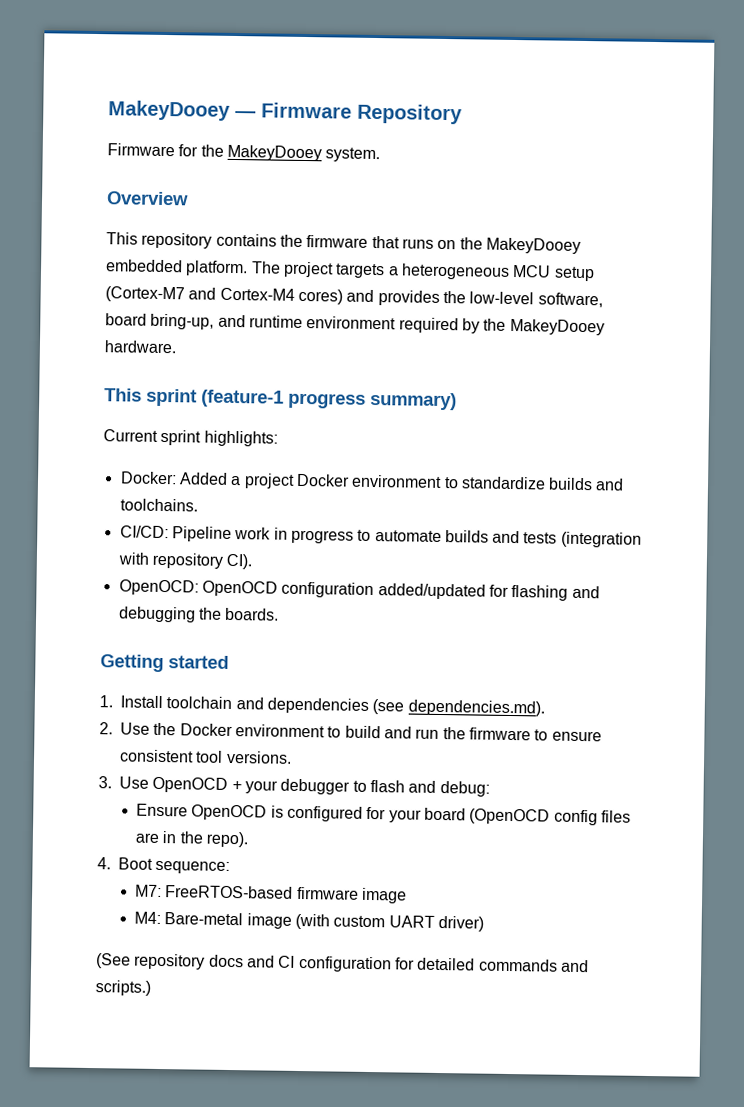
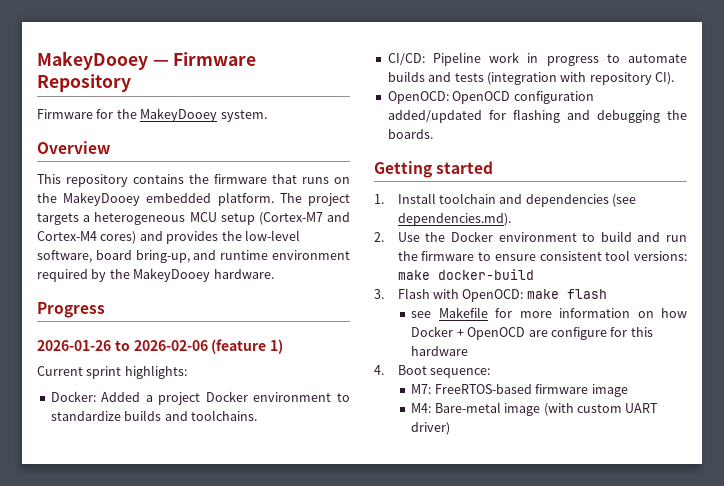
- This sprint (feature-1 progress summary)
+ Progress
+ 2026-01-26 to 2026-02-06 (feature 1)
- 2. Use the Docker environment to build and run the firmware to ensure consistent tool versions.
- 3. Use OpenOCD + your debugger to flash and debug:
- Ensure OpenOCD is configured for your board (OpenOCD config files are in the repo).
+ 2. Use the Docker environment to build and run the firmware to ensure consistent tool versions: make docker-build
+ 3. Flash with OpenOCD: make flash
+ see Makefile for more information on how Docker + OpenOCD are configure for this hardware
- (See repository docs and CI configuration for detailed commands and scripts.)

